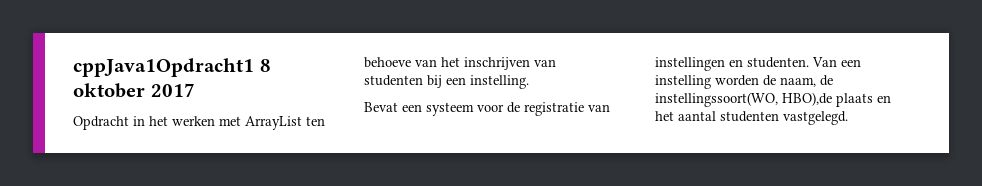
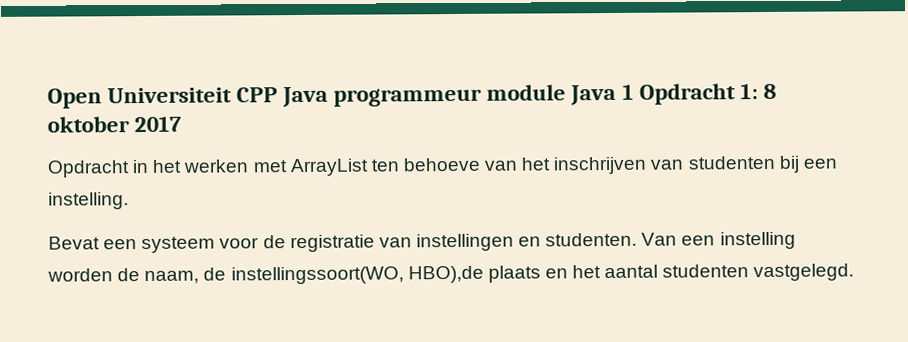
- cppJava1Opdracht1 8 oktober 2017
+ Open Universiteit CPP Java programmeur module Java 1 Opdracht 1: 8 oktober 2017

